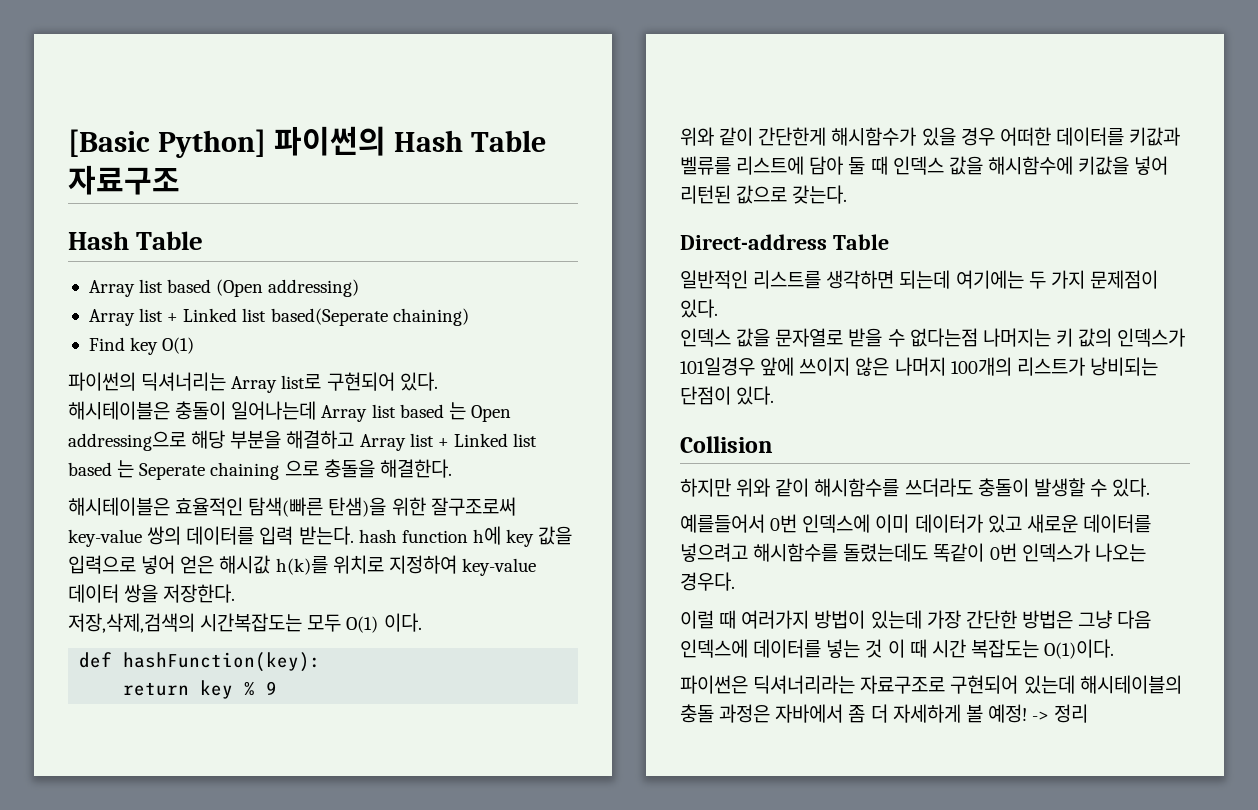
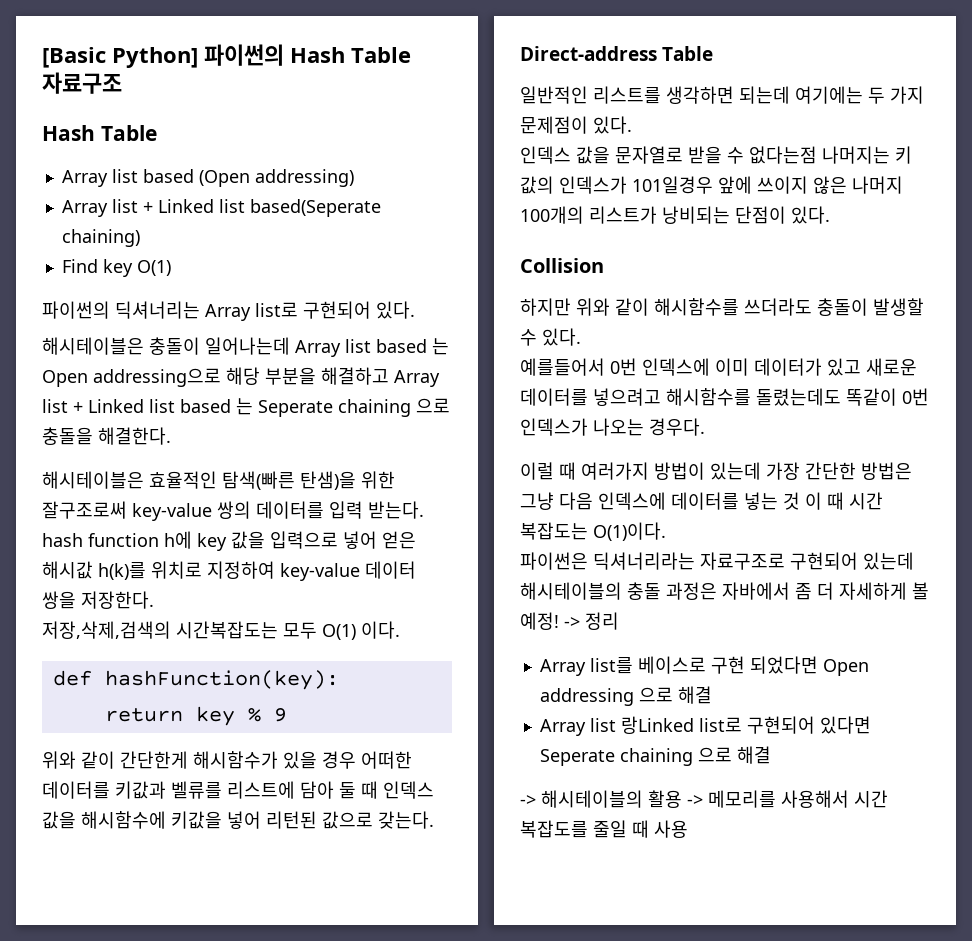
+ Array list를 베이스로 구현 되었다면 Open addressing 으로 해결
+ Array list 랑Linked list로 구현되어 있다면 Seperate chaining 으로 해결
+ -> 해시테이블의 활용 -> 메모리를 사용해서 시간 복잡도를 줄일 때 사용

